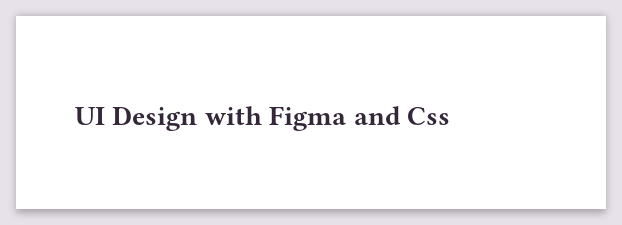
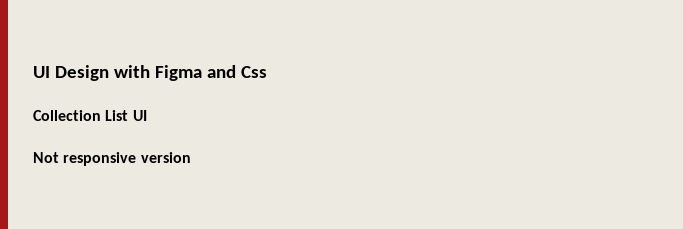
+ Collection List UI
+ Not responsive version

